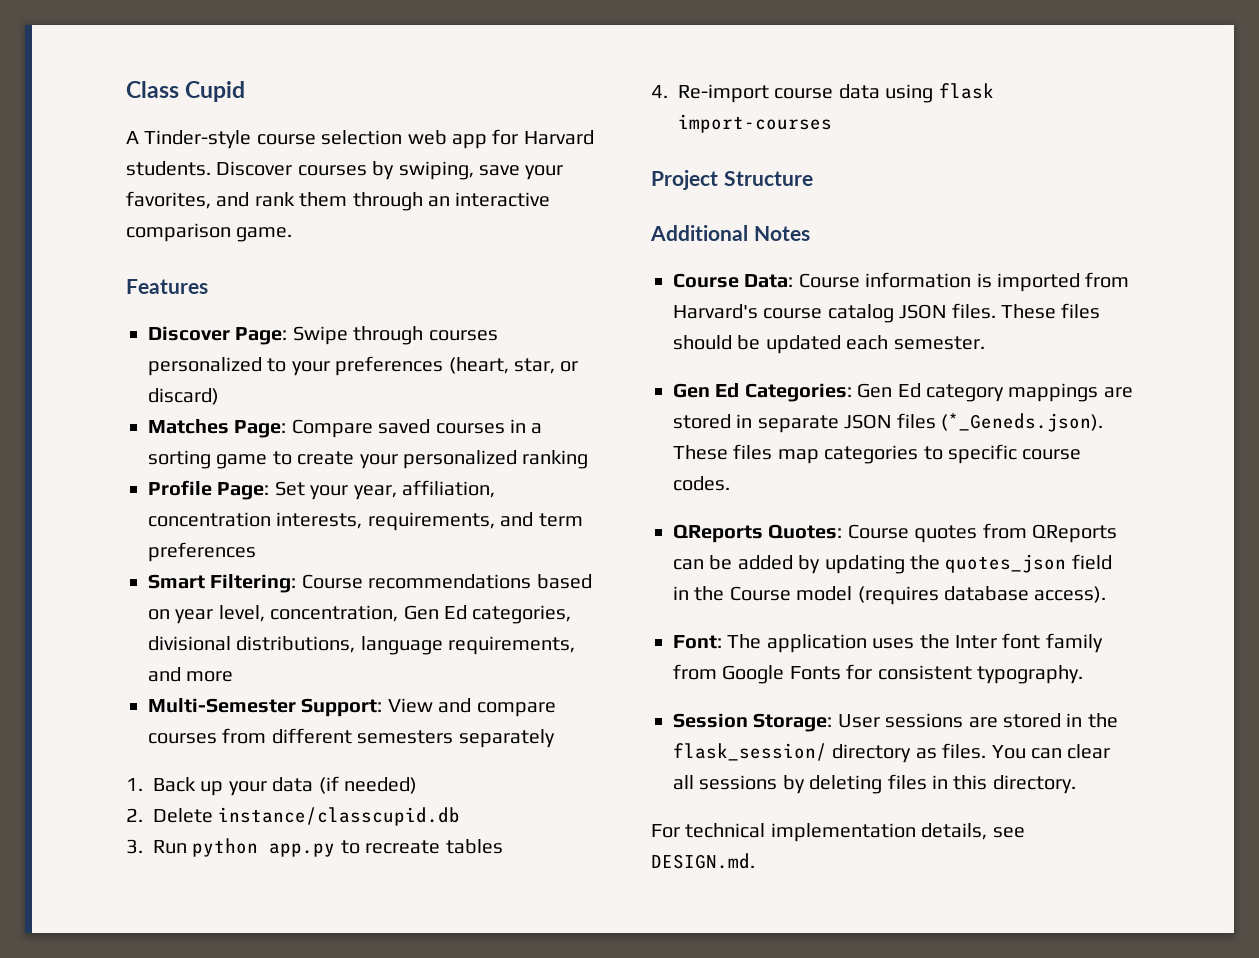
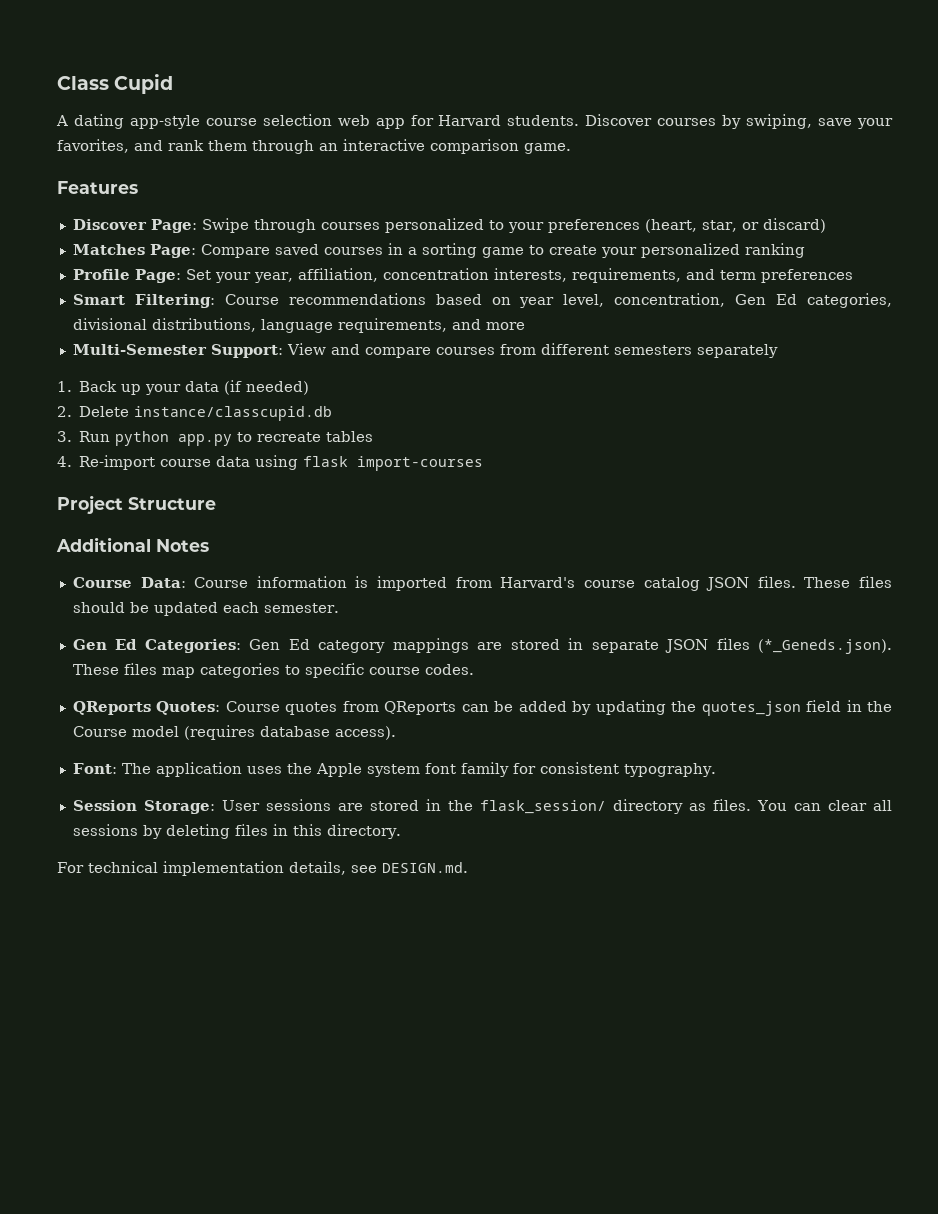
- A Tinder-style course selection web app for Harvard students.
+ A dating app-style course selection web app for Harvard students.
- Font: The application uses the Inter font family from Google Fonts for consistent typography.
+ Font: The application uses the Apple system font family for consistent typography.

